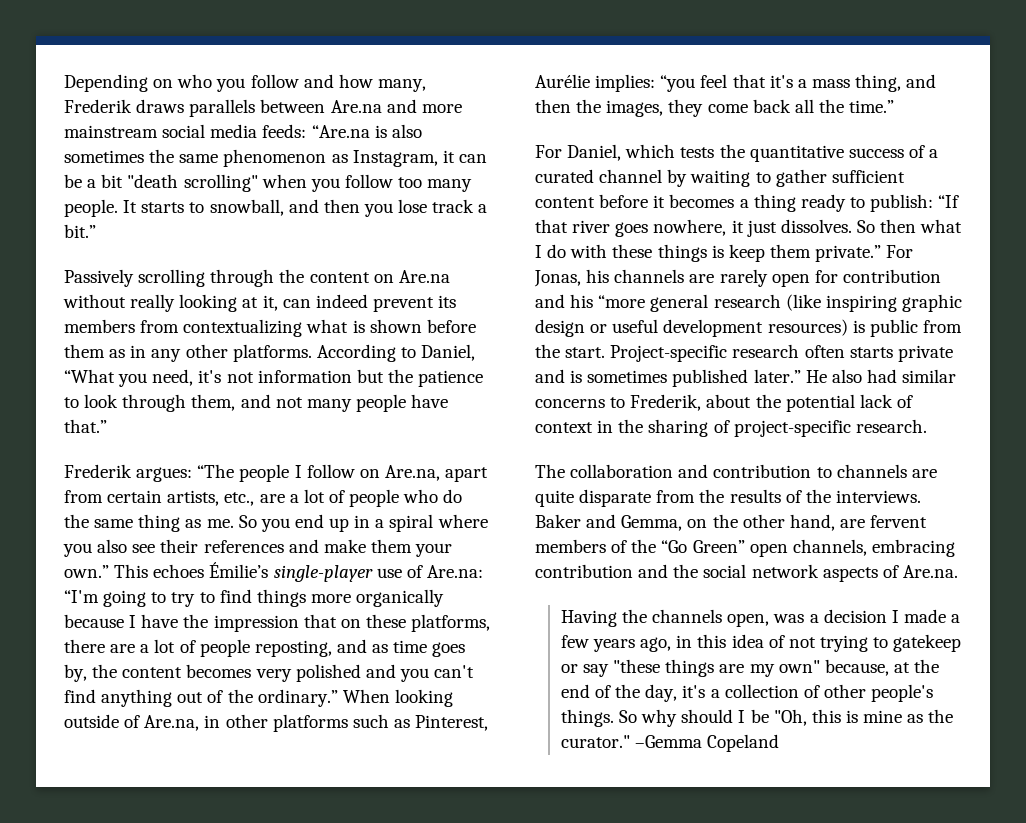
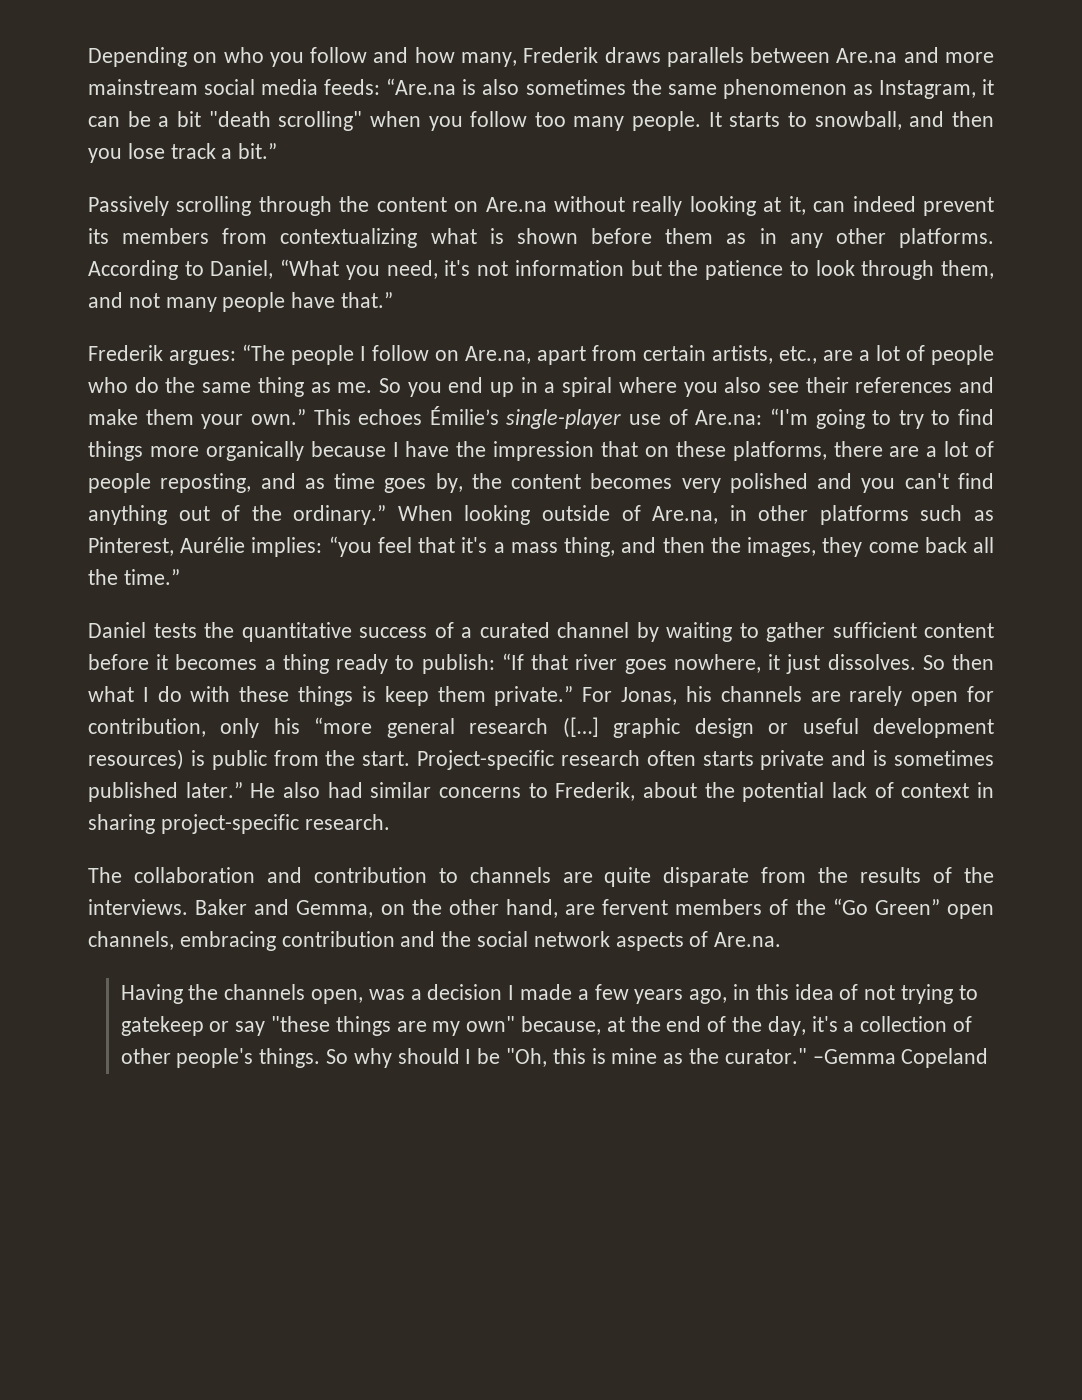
- For Daniel, which tests the quantitative success of a curated channel by waiting to gather sufficient content before it becomes a thing ready to publish: “If that river goes nowhere, it just dissolves.
+ Daniel tests the quantitative success of a curated channel by waiting to gather sufficient content before it becomes a thing ready to publish: “If that river goes nowhere, it just dissolves.
- For Jonas, his channels are rarely open for contribution and his “more general research (like inspiring graphic design or useful development resources) is public from the start.
+ For Jonas, his channels are rarely open for contribution, only his “more general research ([…] graphic design or useful development resources) is public from the start.
- He also had similar concerns to Frederik, about the potential lack of context in the sharing of project-specific research.
+ He also had similar concerns to Frederik, about the potential lack of context in sharing project-specific research.

